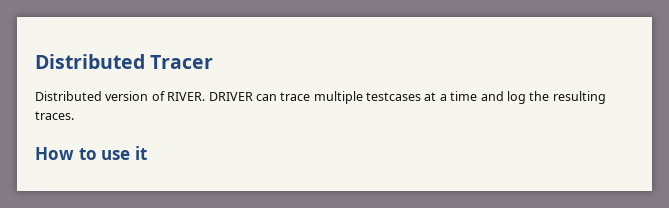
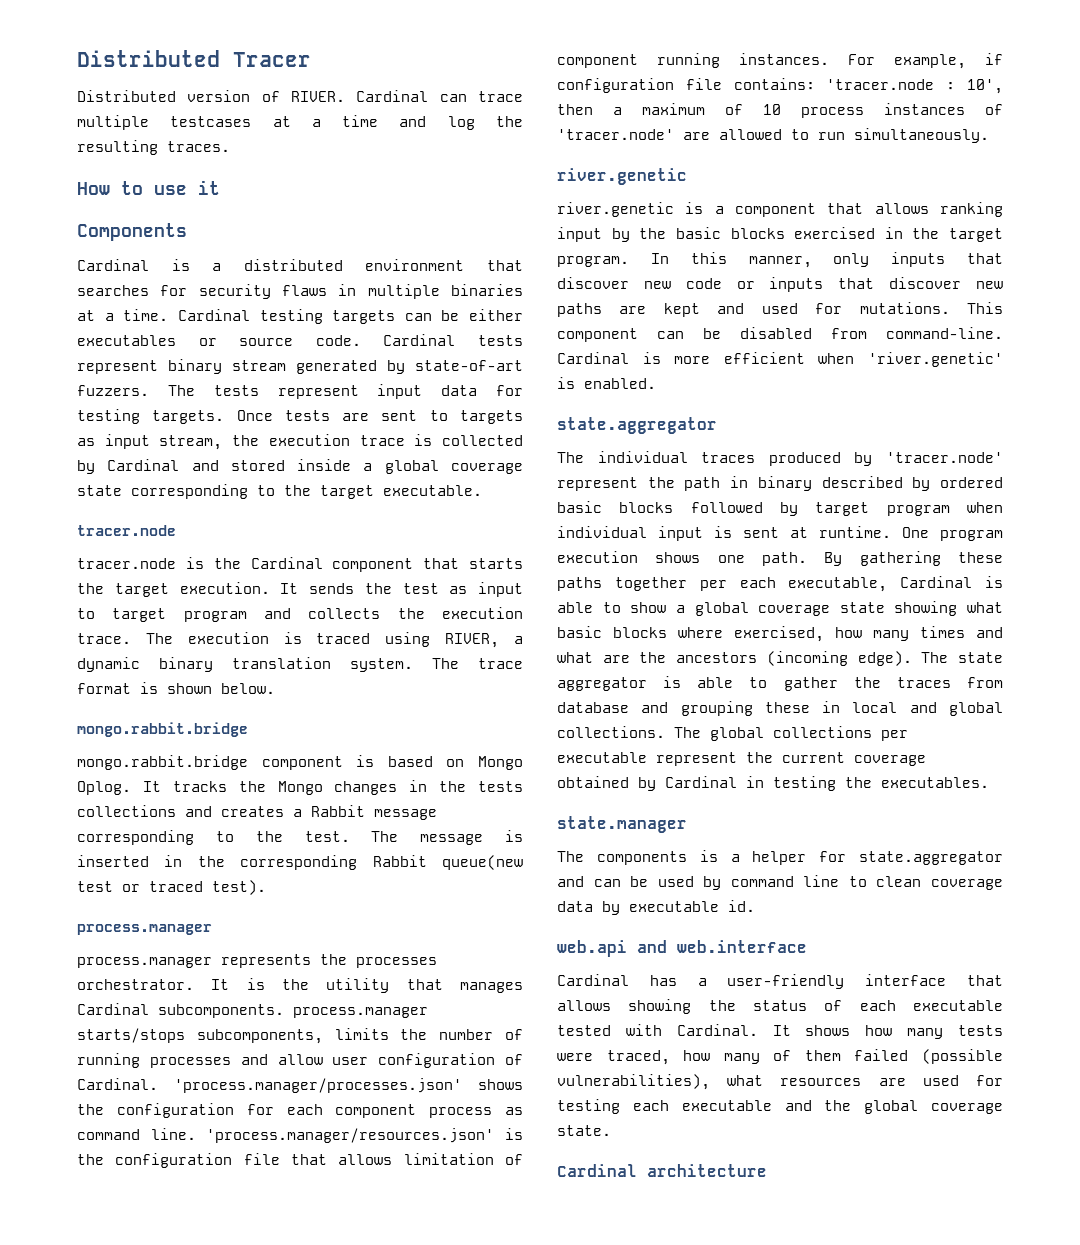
- DRIVER can trace multiple testcases at a time and log the resulting traces.
+ Cardinal can trace multiple testcases at a time and log the resulting traces.
+ Components
+ Cardinal is a distributed environment that searches for security flaws in multiple binaries at a time. Cardinal testing targets can be either executables or source code. Cardinal tests represent binary stream generated by state-of-art fuzzers. The tests represent input data for testing targets. Once tests are sent to targets as input stream, the execution trace is collected by Cardinal and stored inside a global coverage state corresponding to the target executable.
+ tracer.node
+ tracer.node is the Cardinal component that starts the target execution. It sends the test as input to target program and collects the execution trace. The execution is traced using RIVER, a dynamic binary translation system. The trace format is shown below.
+ mongo.rabbit.bridge
+ mongo.rabbit.bridge component is based on Mongo Oplog. It tracks the Mongo changes in the tests collections and creates a Rabbit message corresponding to the test. The message is inserted in the corresponding Rabbit queue(new test or traced test).
+ process.manager
+ process.manager represents the processes orchestrator. It is the utility that manages Cardinal subcomponents. process.manager starts/stops subcomponents, limits the number of running processes and allow user configuration of Cardinal. 'process.manager/processes.json' shows the configuration for each component process as command line. 'process.manager/resources.json' is the configuration file that allows limitation of component running instances. For example, if configuration file contains: 'tracer.node : 10', then a maximum of 10 process instances of 'tracer.node' are allowed to run simultaneously.
+ river.genetic
+ river.genetic is a component that allows ranking input by the basic blocks exercised in the target program. In this manner, only inputs that discover new code or inputs that discover new paths are kept and used for mutations. This component can be disabled from command-line. Cardinal is more efficient when 'river.genetic' is enabled.
+ state.aggregator
+ The individual traces produced by 'tracer.node' represent the path in binary described by ordered basic blocks followed by target program when individual input is sent at runtime. One program execution shows one path. By gathering these paths together per each executable, Cardinal is able to show a global coverage state showing what basic blocks where exercised, how many times and what are the ancestors (incoming edge). The state aggregator is able to gather the traces from database and grouping these in local and global collections. The global collections per executable represent the current coverage obtained by Cardinal in testing the executables.
+ state.manager
+ The components is a helper for state.aggregator and can be used by command line to clean coverage data by executable id.
+ web.api and web.interface
+ Cardinal has a user-friendly interface that allows showing the status of each executable tested with Cardinal. It shows how many tests were traced, how many of them failed (possible vulnerabilities), what resources are used for testing each executable and the global coverage state.
+ Cardinal architecture

